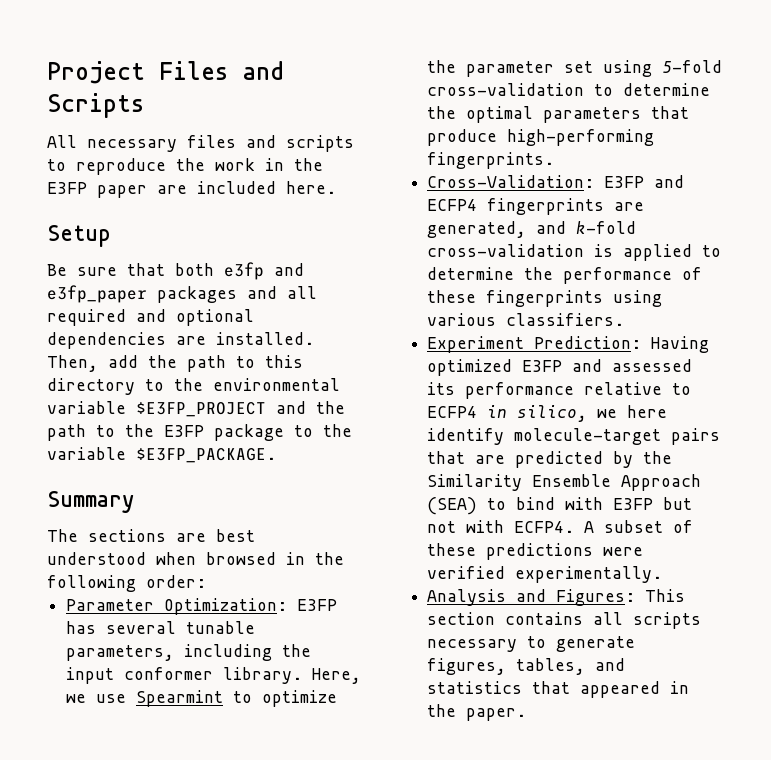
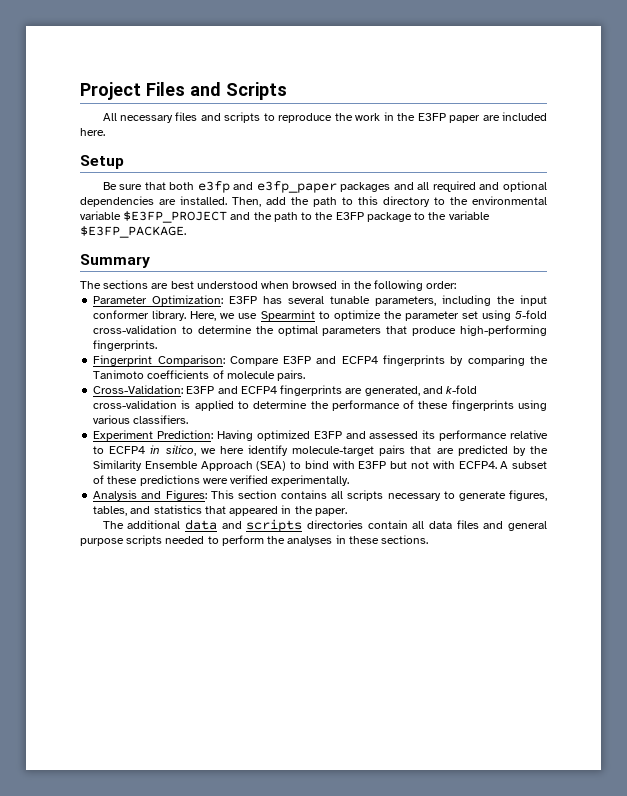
+ Fingerprint Comparison: Compare E3FP and ECFP4 fingerprints by comparing the Tanimoto coefficients of molecule pairs.
+ The additional data and scripts directories contain all data files and general purpose scripts needed to perform the analyses in these sections.

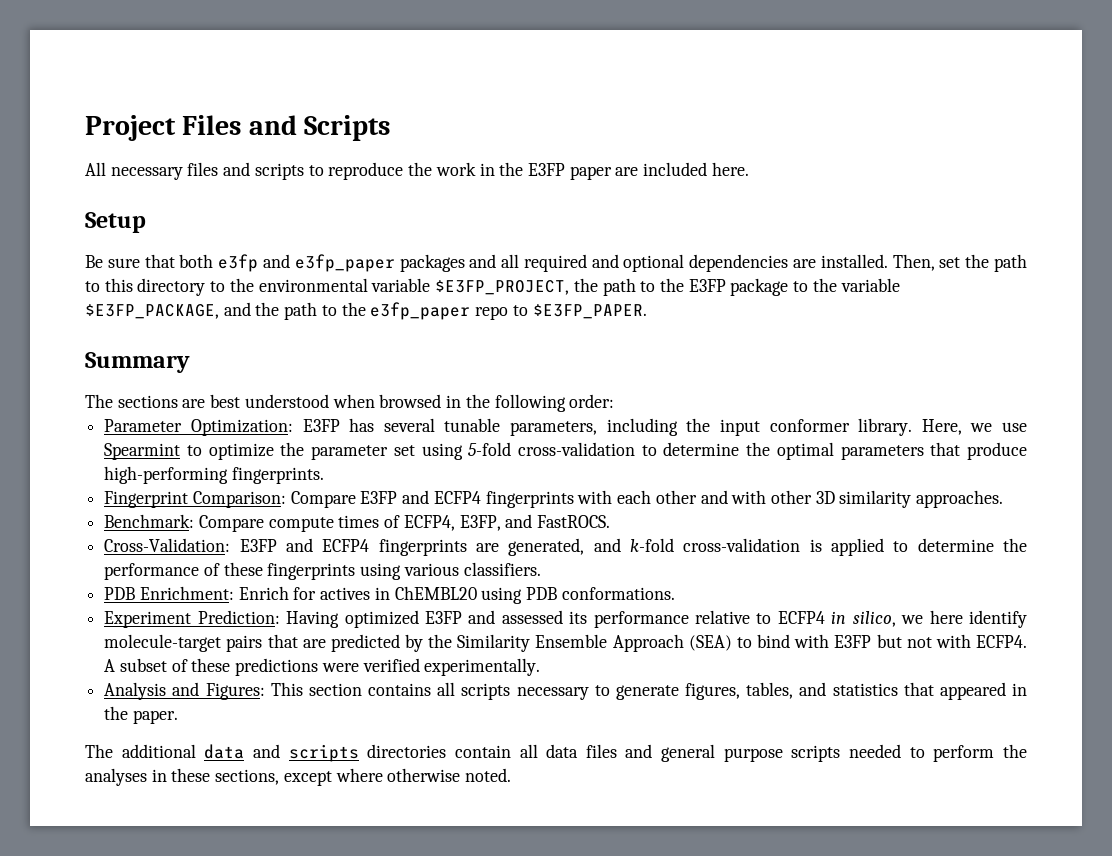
- Then, add the path to this directory to the environmental variable $E3FP_PROJECT and the path to the E3FP package to the variable $E3FP_PACKAGE.
+ Then, set the path to this directory to the environmental variable $E3FP_PROJECT, the path to the E3FP package to the variable $E3FP_PACKAGE, and the path to the e3fp_paper repo to $E3FP_PAPER.
- Fingerprint Comparison: Compare E3FP and ECFP4 fingerprints by comparing the Tanimoto coefficients of molecule pairs.
+ Fingerprint Comparison: Compare E3FP and ECFP4 fingerprints with each other and with other 3D similarity approaches.
+ Benchmark: Compare compute times of ECFP4, E3FP, and FastROCS.
+ PDB Enrichment: Enrich for actives in ChEMBL20 using PDB conformations.
- The additional data and scripts directories contain all data files and general purpose scripts needed to perform the analyses in these sections.
+ The additional data and scripts directories contain all data files and general purpose scripts needed to perform the analyses in these sections, except where otherwise noted.

